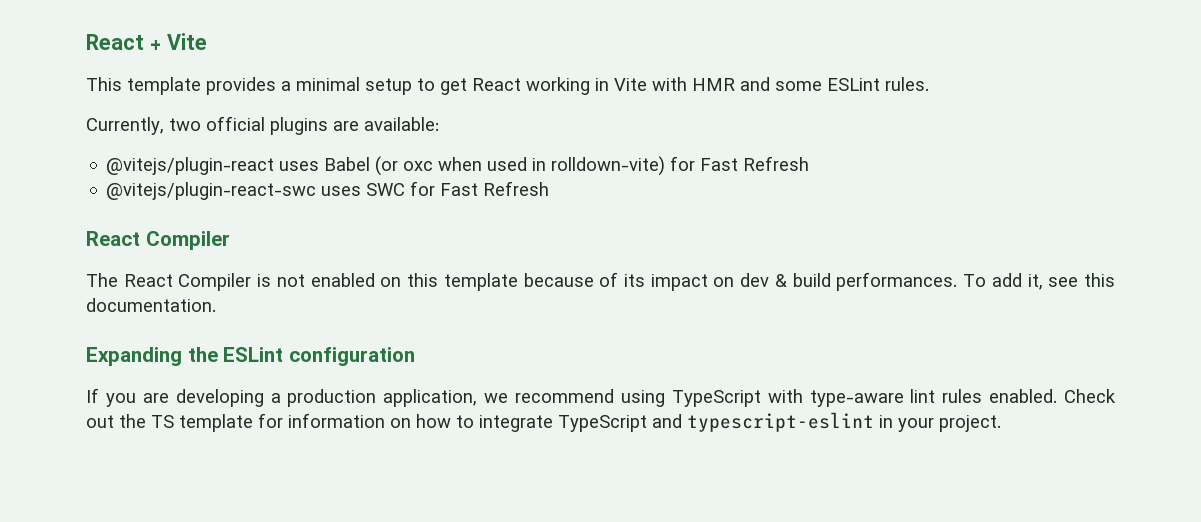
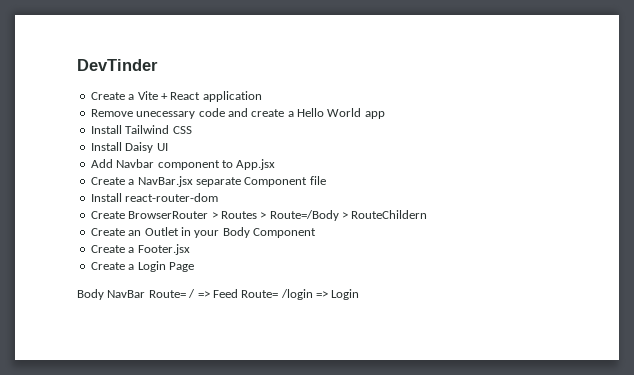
- React + Vite
- This template provides a minimal setup to get React working in Vite with HMR and some ESLint rules.
- Currently, two official plugins are available:
- @vitejs/plugin-react uses Babel (or oxc when used in rolldown-vite) for Fast Refresh
- @vitejs/plugin-react-swc uses SWC for Fast Refresh
- React Compiler
- The React Compiler is not enabled on this template because of its impact on dev & build performances. To add it, see this documentation.
- Expanding the ESLint configuration
- If you are developing a production application, we recommend using TypeScript with type-aware lint rules enabled. Check out the TS template for information on how to integrate TypeScript and typescript-eslint in your project.
+ DevTinder
+ Create a Vite + React application
+ Remove unecessary code and create a Hello World app
+ Install Tailwind CSS
+ Install Daisy UI
+ Add Navbar component to App.jsx
+ Create a NavBar.jsx separate Component file
+ Install react-router-dom
+ Create BrowserRouter > Routes > Route=/Body > RouteChildern
+ Create an Outlet in your Body Component
+ Create a Footer.jsx
+ Create a Login Page
+ Body NavBar Route= / => Feed Route= /login => Login

